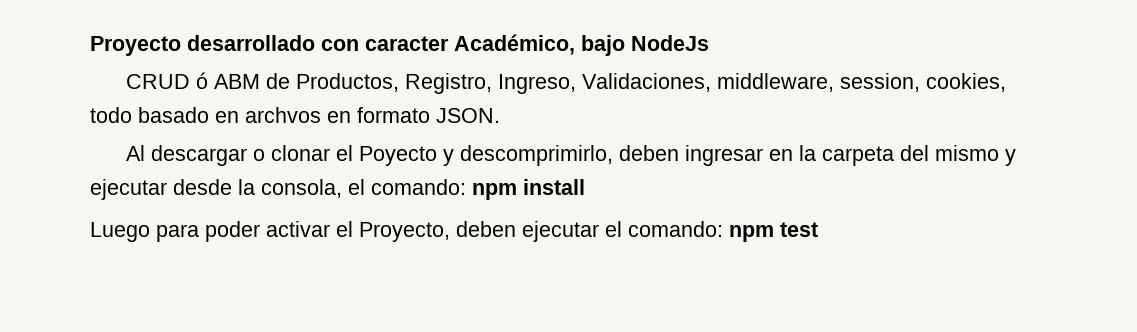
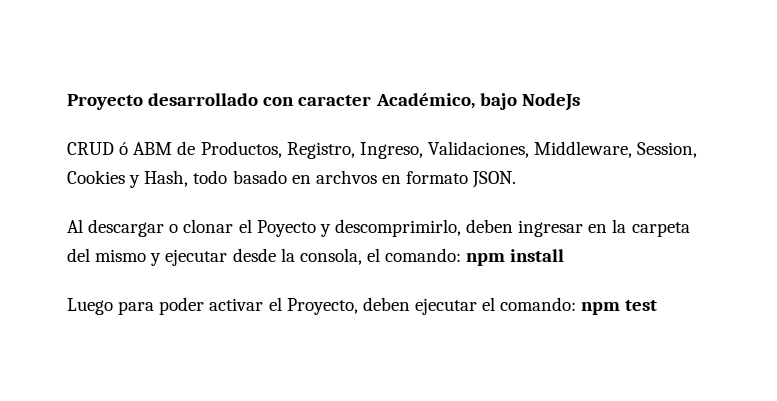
- CRUD ó ABM de Productos, Registro, Ingreso, Validaciones, middleware, session, cookies, todo basado en archvos en formato JSON.
+ CRUD ó ABM de Productos, Registro, Ingreso, Validaciones, Middleware, Session, Cookies y Hash, todo basado en archvos en formato JSON.

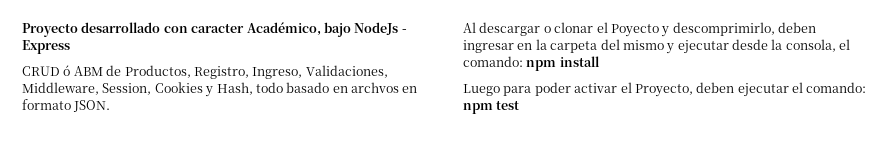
- Proyecto desarrollado con caracter Académico, bajo NodeJs
+ Proyecto desarrollado con caracter Académico, bajo NodeJs - Express

